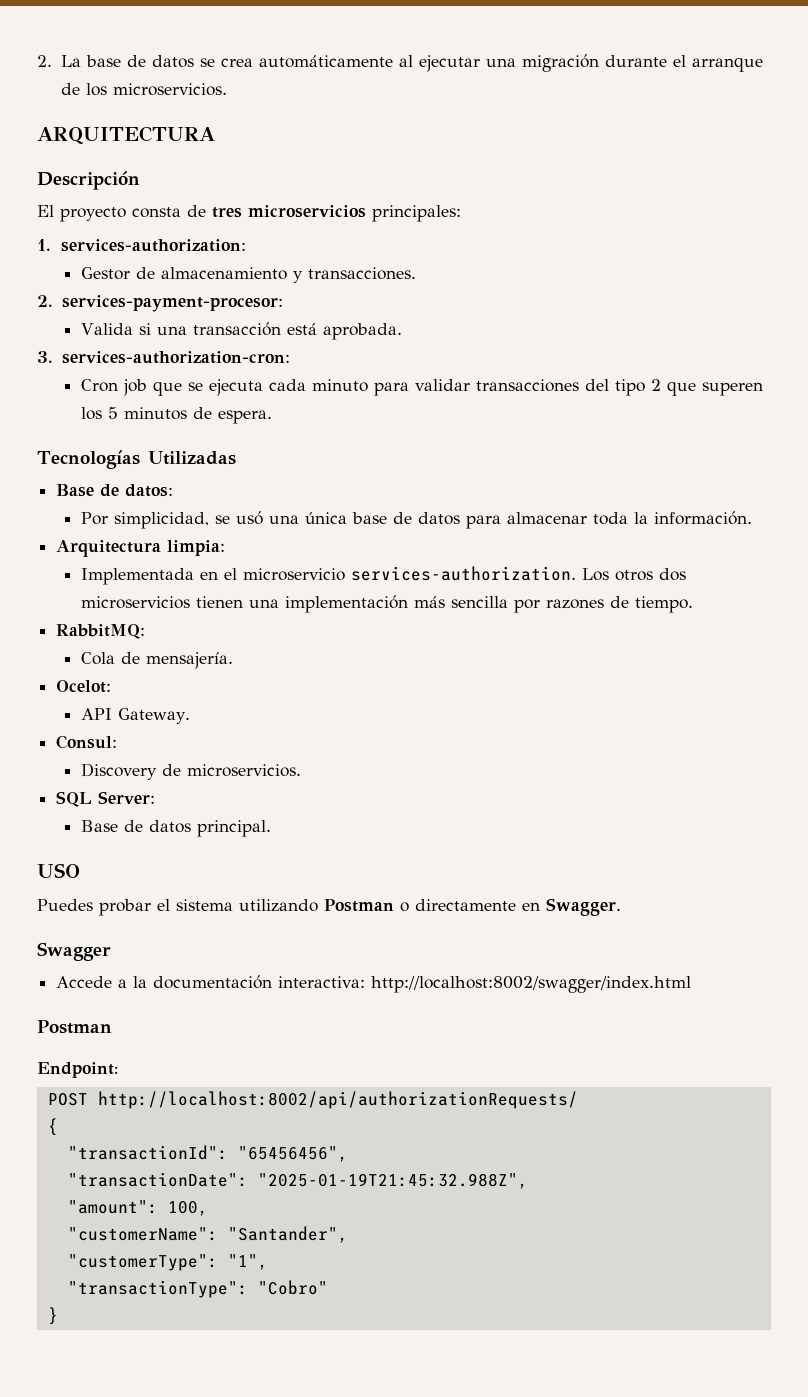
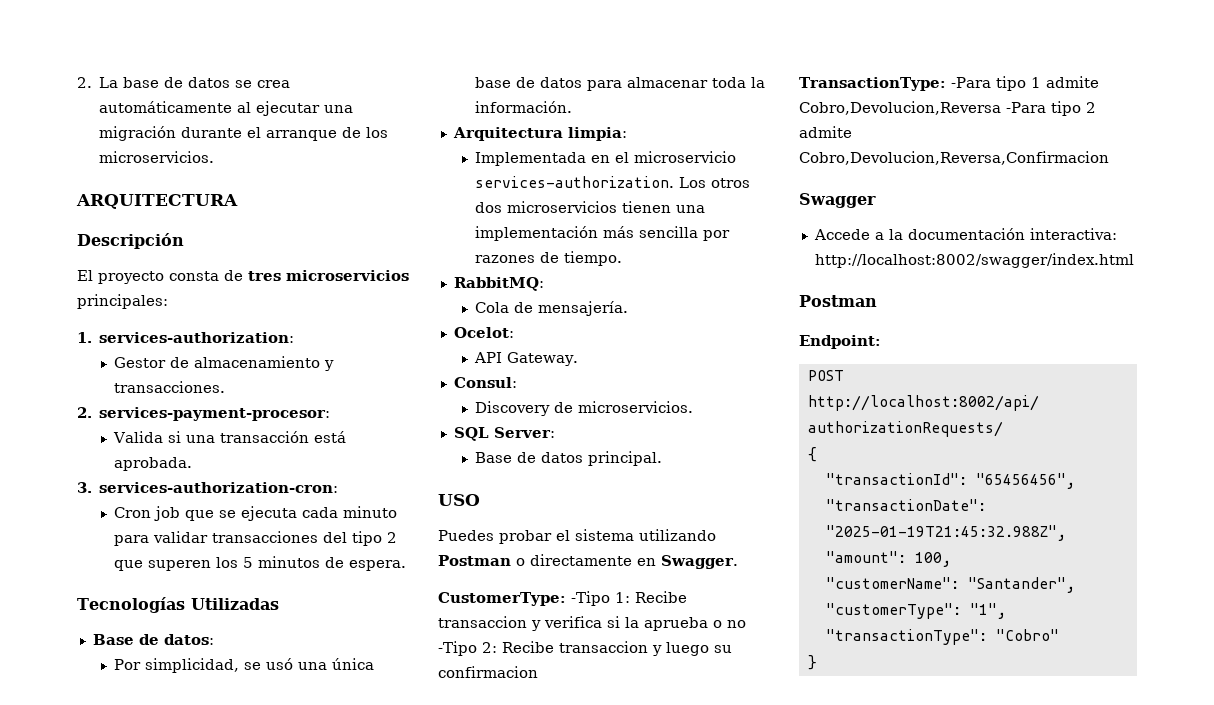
+ CustomerType: -Tipo 1: Recibe transaccion y verifica si la aprueba o no -Tipo 2: Recibe transaccion y luego su confirmacion
+ TransactionType: -Para tipo 1 admite Cobro,Devolucion,Reversa -Para tipo 2 admite Cobro,Devolucion,Reversa,Confirmacion

